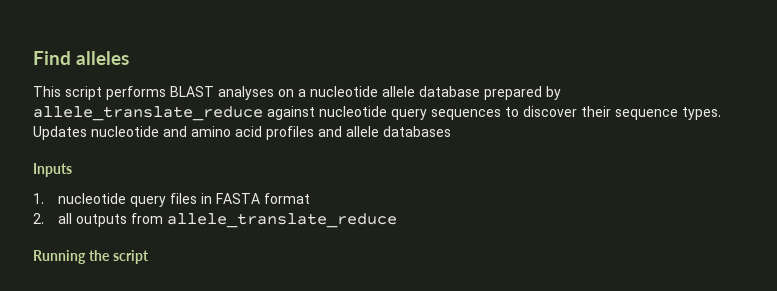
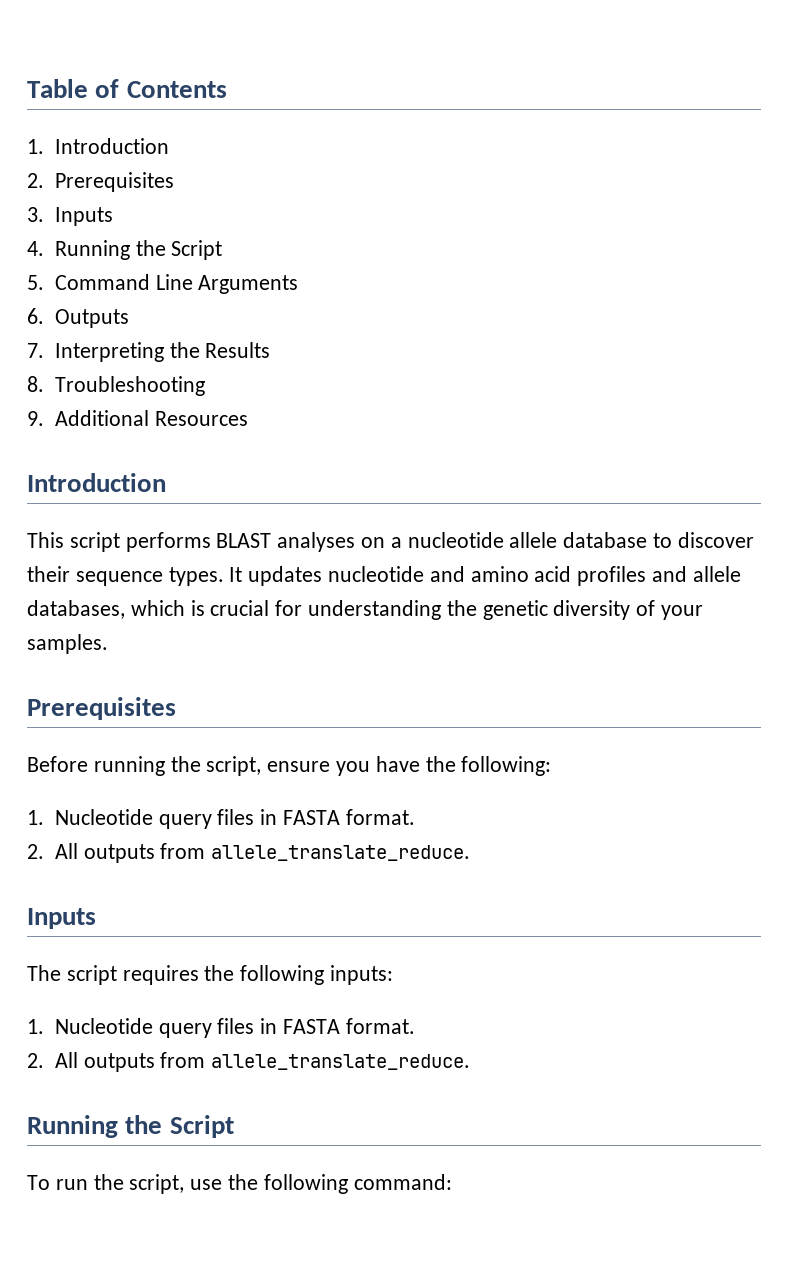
- Find alleles
+ Table of Contents
+ 1. Introduction
+ 2. Prerequisites
+ 3. Inputs
+ 4. Running the Script
+ 5. Command Line Arguments
+ 6. Outputs
+ 7. Interpreting the Results
+ 8. Troubleshooting
+ 9. Additional Resources
+ Introduction
- This script performs BLAST analyses on a nucleotide allele database prepared by allele_translate_reduce against nucleotide query sequences to discover their sequence types.
+ This script performs BLAST analyses on a nucleotide allele database to discover their sequence types.
- Updates nucleotide and amino acid profiles and allele databases
+ It updates nucleotide and amino acid profiles and allele databases, which is crucial for understanding the genetic diversity of your samples.
+ Prerequisites
+ Before running the script, ensure you have the following:
+ 1. Nucleotide query files in FASTA format.
+ 2. All outputs from allele_translate_reduce.
  Inputs
- 1. nucleotide query files in FASTA format
- 2. all outputs from allele_translate_reduce
- Running the script
+ The script requires the following inputs:
+ 1. Nucleotide query files in FASTA format.
+ 2. All outputs from allele_translate_reduce.
+ Running the Script
+ To run the script, use the following command:

